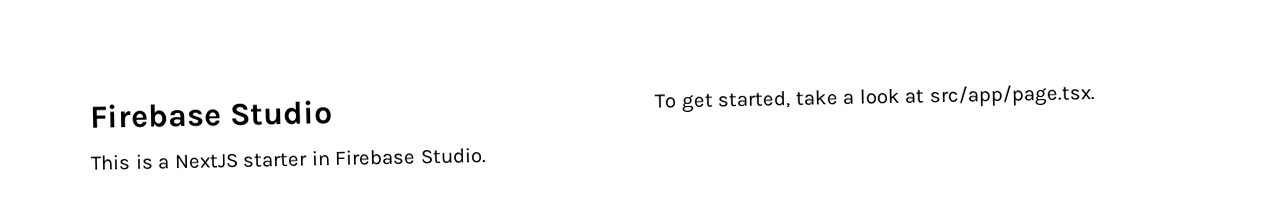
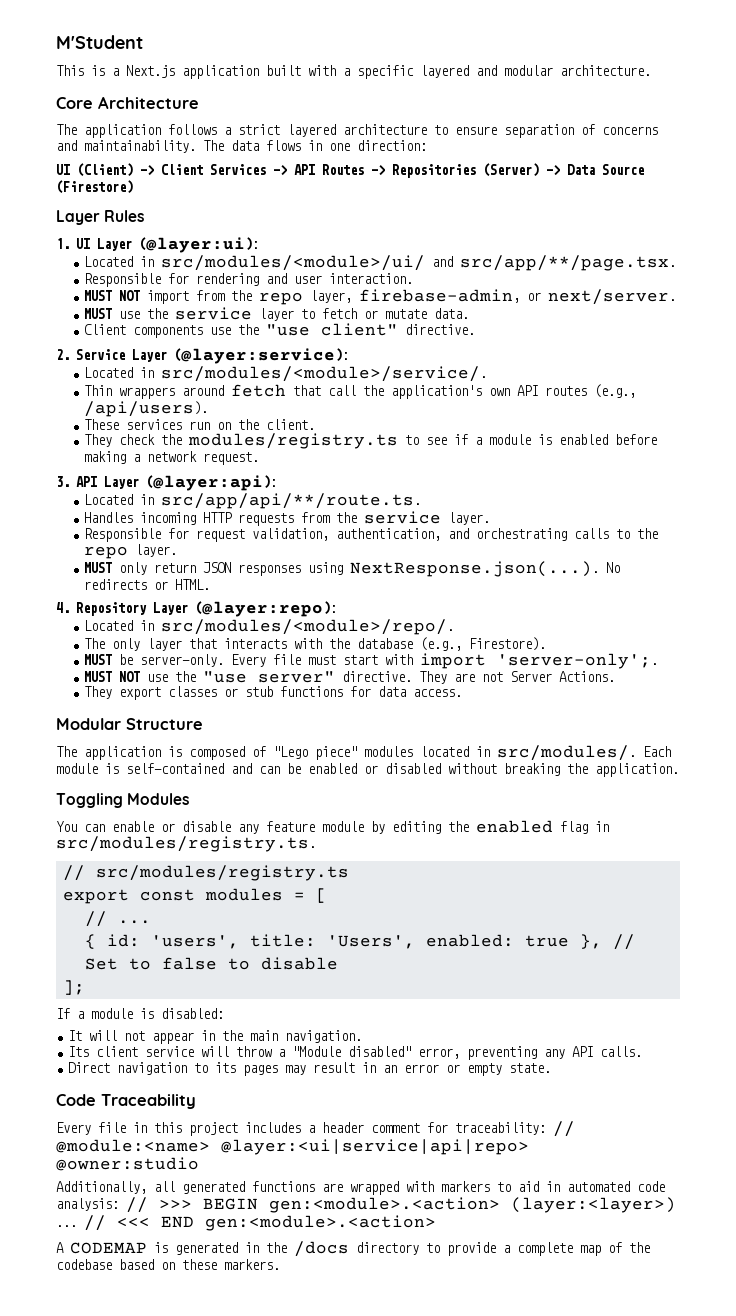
- Firebase Studio
+ M'Student
- This is a NextJS starter in Firebase Studio.
- To get started, take a look at src/app/page.tsx.
+ This is a Next.js application built with a specific layered and modular architecture.
+ Core Architecture
+ The application follows a strict layered architecture to ensure separation of concerns and maintainability. The data flows in one direction:
+ UI (Client) -> Client Services -> API Routes -> Repositories (Server) -> Data Source (Firestore)
+ Layer Rules
+ 1. UI Layer (@layer:ui):
+ Located in src/modules/<module>/ui/ and src/app/**/page.tsx.
+ Responsible for rendering and user interaction.
+ MUST NOT import from the repo layer, firebase-admin, or next/server.
+ MUST use the service layer to fetch or mutate data.
+ Client components use the "use client" directive.
+ 2. Service Layer (@layer:service):
+ Located in src/modules/<module>/service/.
+ Thin wrappers around fetch that call the application's own API routes (e.g., /api/users).
+ These services run on the client.
+ They check the modules/registry.ts to see if a module is enabled before making a network request.
+ 3. API Layer (@layer:api):
+ Located in src/app/api/**/route.ts.
+ Handles incoming HTTP requests from the service layer.
+ Responsible for request validation, authentication, and orchestrating calls to the repo layer.
+ MUST only return JSON responses using NextResponse.json(...). No redirects or HTML.
+ 4. Repository Layer (@layer:repo):
+ Located in src/modules/<module>/repo/.
+ The only layer that interacts with the database (e.g., Firestore).
+ MUST be server-only. Every file must start with import 'server-only';.
+ MUST NOT use the "use server" directive. They are not Server Actions.
+ They export classes or stub functions for data access.
+ Modular Structure
+ The application is composed of "Lego piece" modules located in src/modules/. Each module is self-contained and can be enabled or disabled without breaking the application.
+ Toggling Modules
+ You can enable or disable any feature module by editing the enabled flag in src/modules/registry.ts.
+ // src/modules/registry.ts
+ export const modules = [
+ // ...
+ { id: 'users', title: 'Users', enabled: true }, // Set to false to disable
+ ];
+ If a module is disabled:
+ It will not appear in the main navigation.
+ Its client service will throw a "Module disabled" error, preventing any API calls.
+ Direct navigation to its pages may result in an error or empty state.
+ Code Traceability
+ Every file in this project includes a header comment for traceability: // @module:<name> @layer:<ui|service|api|repo> @owner:studio
+ Additionally, all generated functions are wrapped with markers to aid in automated code analysis: // >>> BEGIN gen:<module>.<action> (layer:<layer>) ... // <<< END gen:<module>.<action>
+ A CODEMAP is generated in the /docs directory to provide a complete map of the codebase based on these markers.

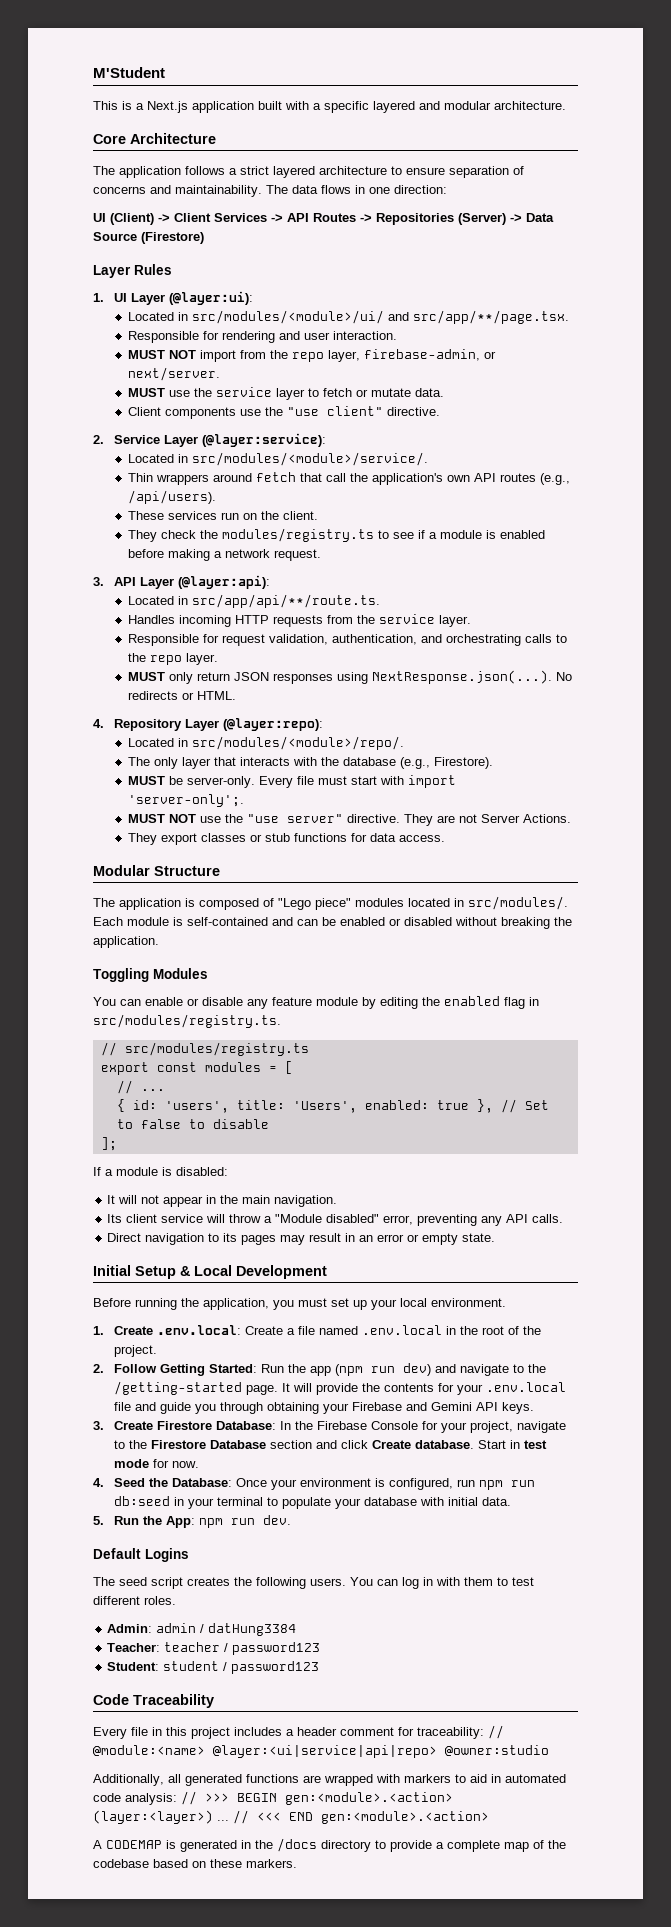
+ Initial Setup & Local Development
+ Before running the application, you must set up your local environment.
+ 1. Create .env.local: Create a file named .env.local in the root of the project.
+ 2. Follow Getting Started: Run the app (npm run dev) and navigate to the /getting-started page. It will provide the contents for your .env.local file and guide you through obtaining your Firebase and Gemini API keys.
+ 3. Create Firestore Database: In the Firebase Console for your project, navigate to the Firestore Database section and click Create database. Start in test mode for now.
+ 4. Seed the Database: Once your environment is configured, run npm run db:seed in your terminal to populate your database with initial data.
+ 5. Run the App: npm run dev.
+ Default Logins
+ The seed script creates the following users. You can log in with them to test different roles.
+ Admin: admin / datHung3384
+ Teacher: teacher / password123
+ Student: student / password123

